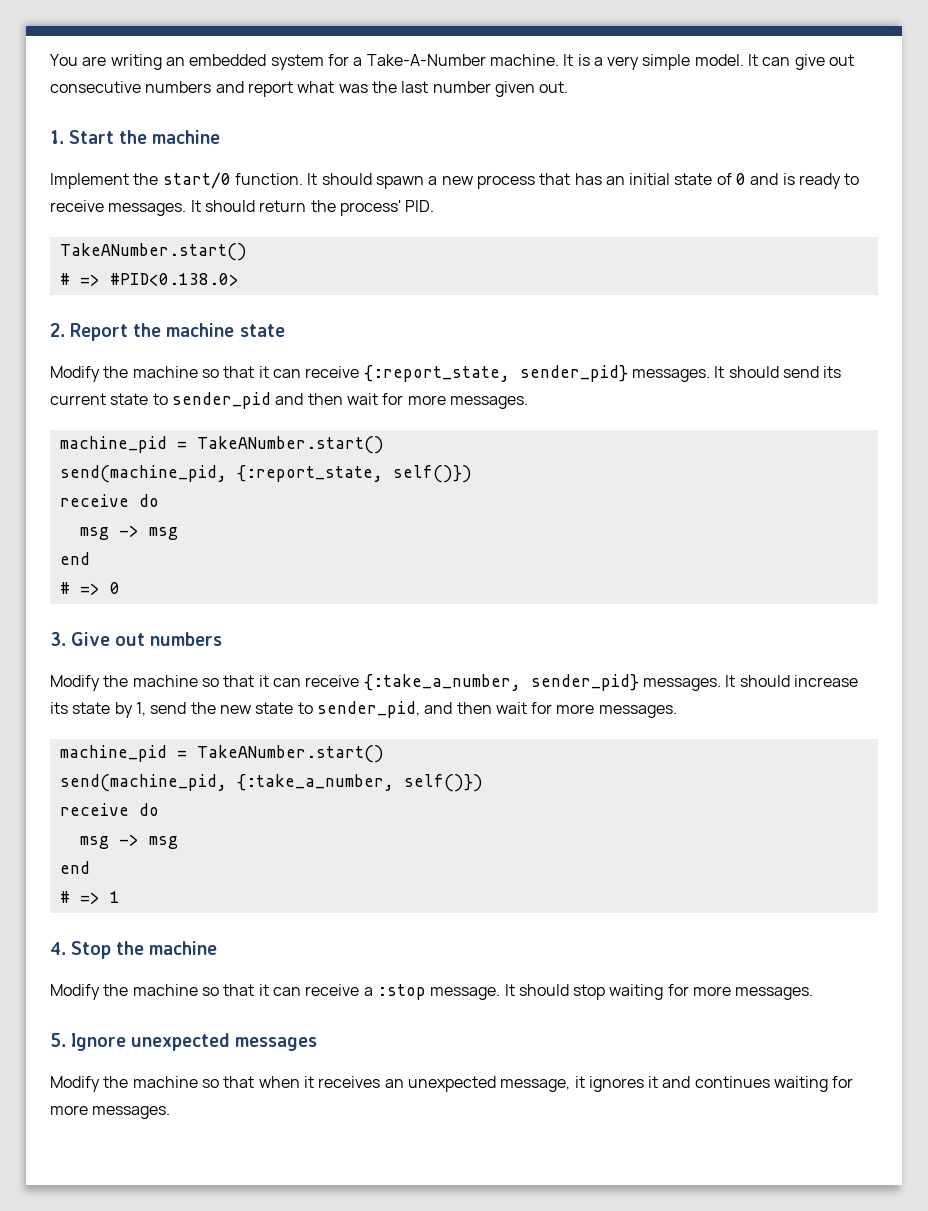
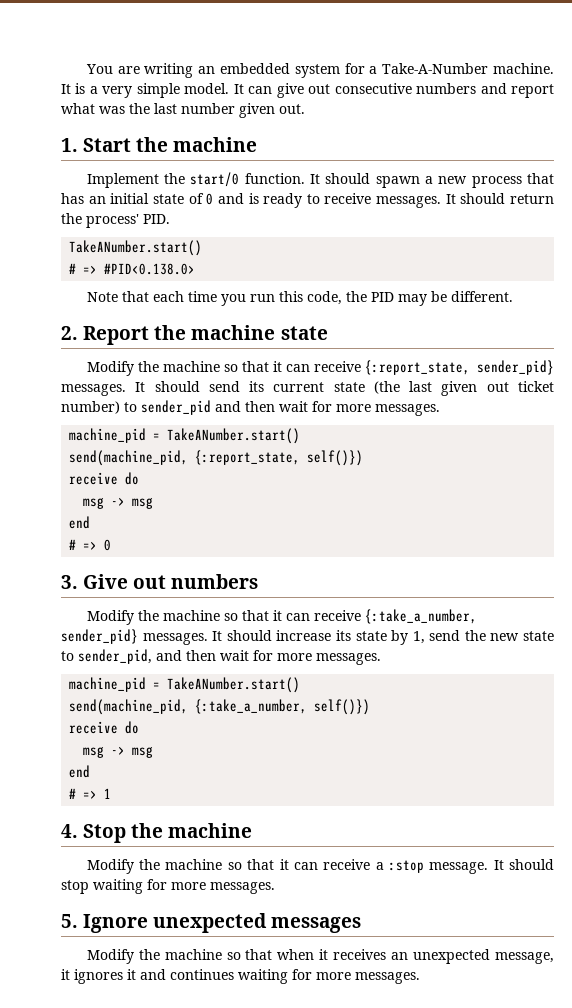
+ Note that each time you run this code, the PID may be different.
- It should send its current state to sender_pid and then wait for more messages.
+ It should send its current state (the last given out ticket number) to sender_pid and then wait for more messages.

